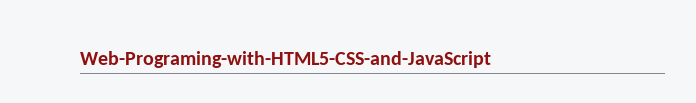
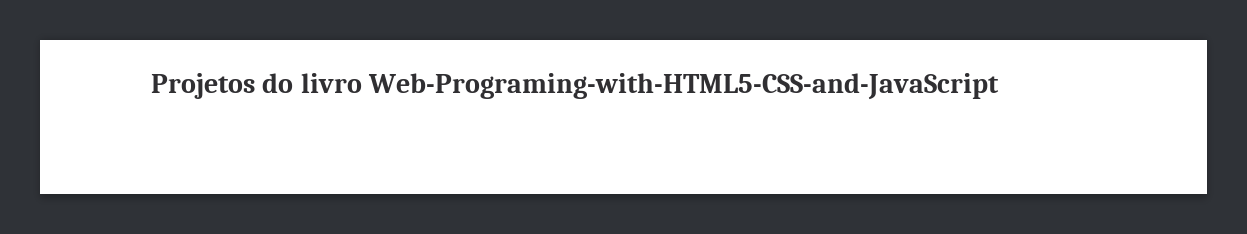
- Web-Programing-with-HTML5-CSS-and-JavaScript
+ Projetos do livro Web-Programing-with-HTML5-CSS-and-JavaScript

